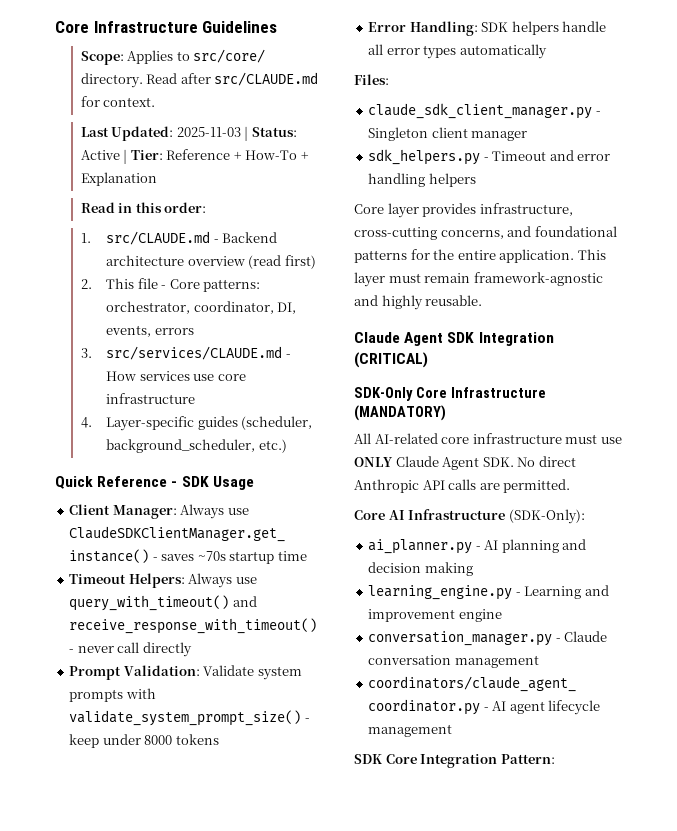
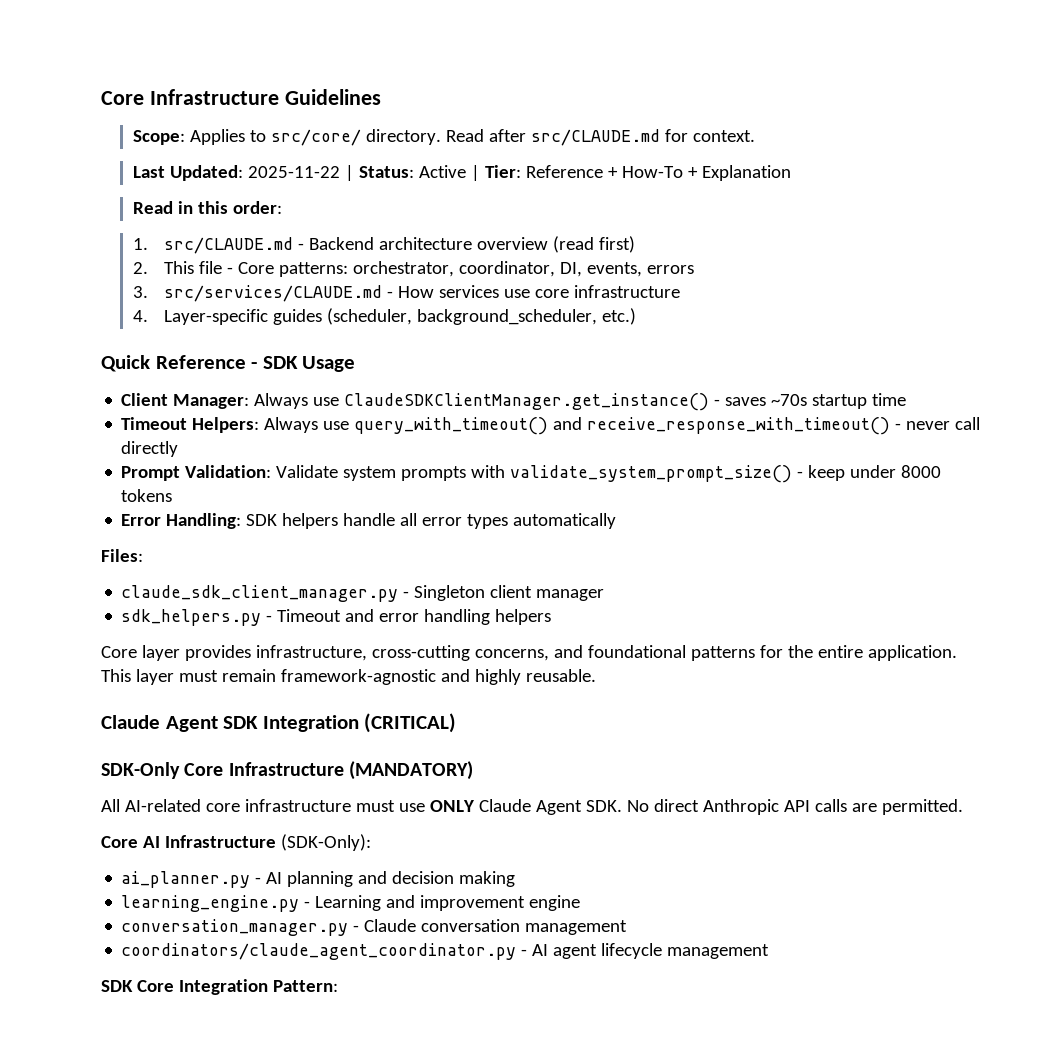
- Last Updated: 2025-11-03 | Status: Active | Tier: Reference + How-To + Explanation
+ Last Updated: 2025-11-22 | Status: Active | Tier: Reference + How-To + Explanation

